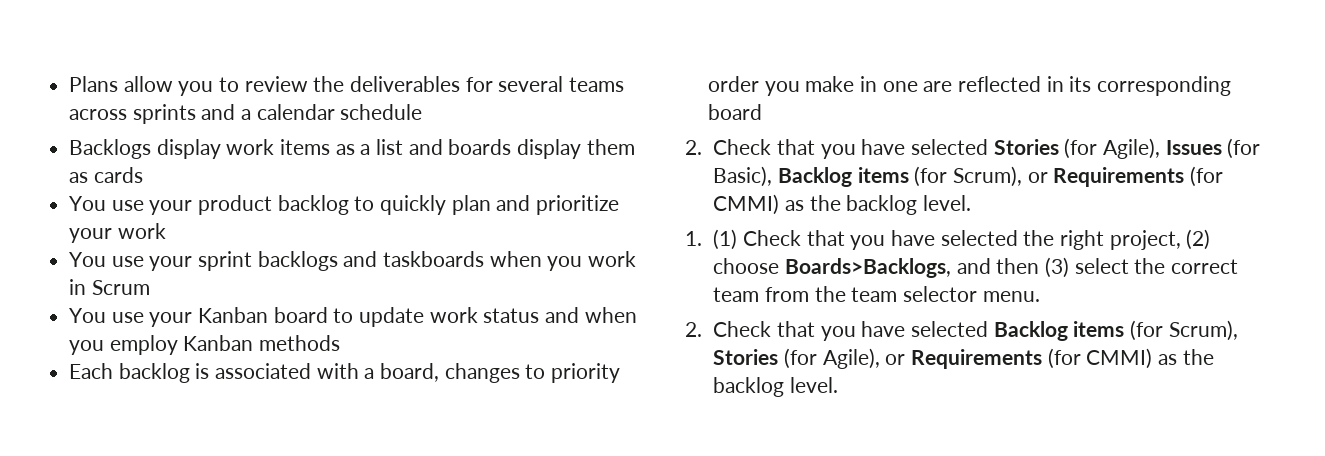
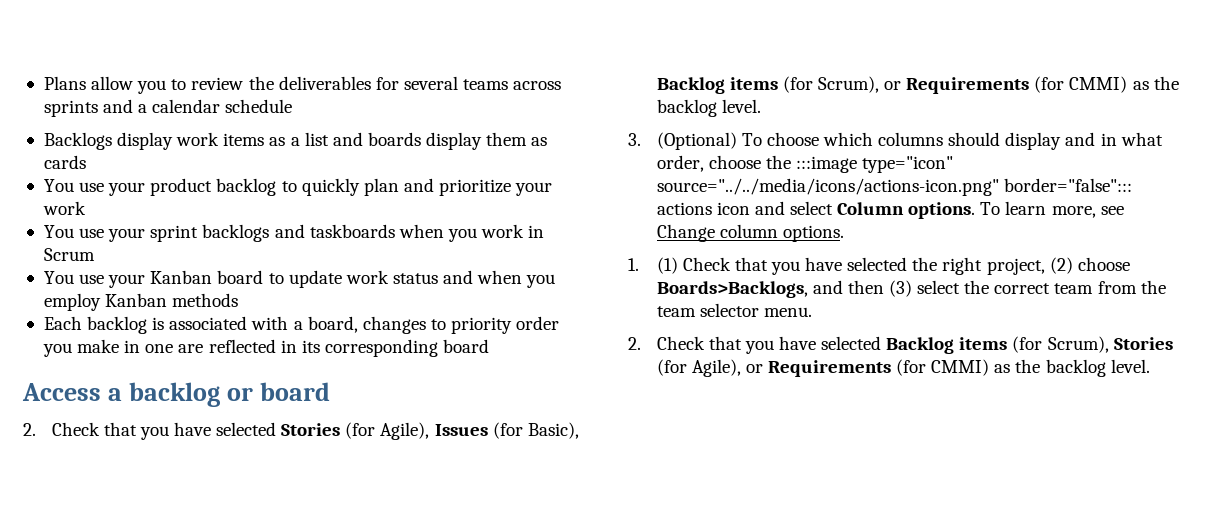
+ Access a backlog or board
+ 3. (Optional) To choose which columns should display and in what order, choose the :::image type="icon" source="../../media/icons/actions-icon.png" border="false"::: actions icon and select Column options. To learn more, see Change column options.

